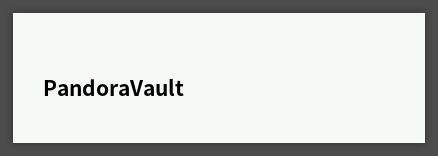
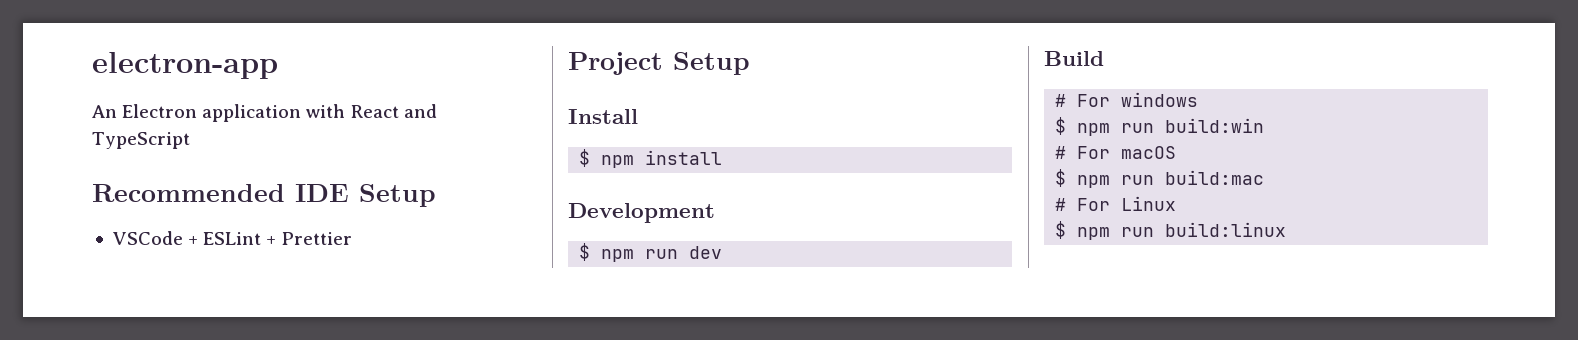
- PandoraVault
+ electron-app
+ An Electron application with React and TypeScript
+ Recommended IDE Setup
+ VSCode + ESLint + Prettier
+ Project Setup
+ Install
+ $ npm install
+ Development
+ $ npm run dev
+ Build
+ # For windows
+ $ npm run build:win
+ # For macOS
+ $ npm run build:mac
+ # For Linux
+ $ npm run build:linux

